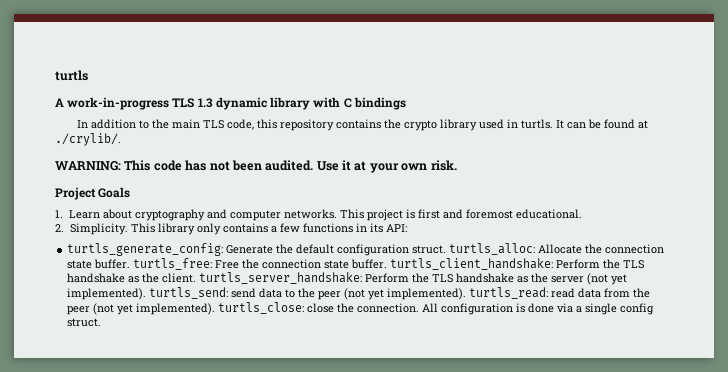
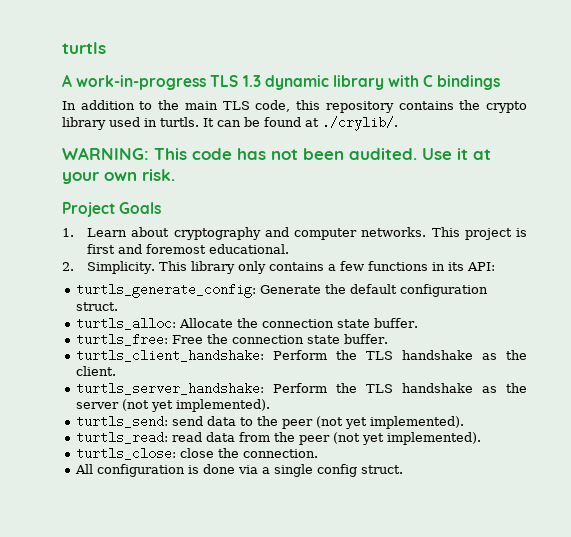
- Generate the default configuration struct. turtls_alloc:
+ Generate the default configuration struct.
+ turtls_alloc:
- Allocate the connection state buffer. turtls_free:
+ Allocate the connection state buffer.
+ turtls_free:
- Free the connection state buffer. turtls_client_handshake:
+ Free the connection state buffer.
+ turtls_client_handshake:
- Perform the TLS handshake as the client. turtls_server_handshake:
+ Perform the TLS handshake as the client.
+ turtls_server_handshake:
- Perform the TLS handshake as the server (not yet implemented). turtls_send:
+ Perform the TLS handshake as the server (not yet implemented).
+ turtls_send:
- send data to the peer (not yet implemented). turtls_read:
+ send data to the peer (not yet implemented).
+ turtls_read:
- read data from the peer (not yet implemented). turtls_close:
+ read data from the peer (not yet implemented).
+ turtls_close:
- close the connection. All configuration is done via a single config struct.
+ close the connection.
+ All configuration is done via a single config struct.

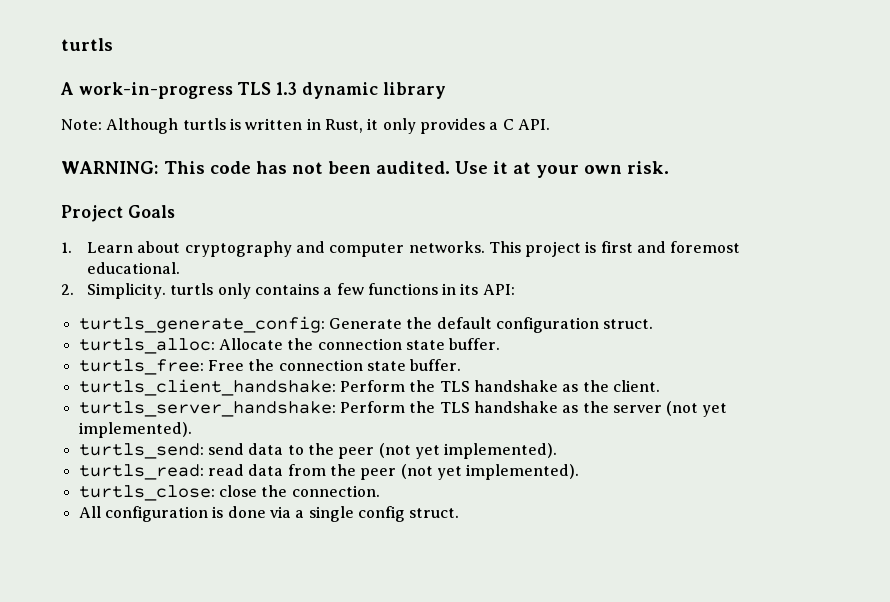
- A work-in-progress TLS 1.3 dynamic library with C bindings
- In addition to the main TLS code, this repository contains the crypto library used in turtls. It can be found at ./crylib/.
+ A work-in-progress TLS 1.3 dynamic library
+ Note: Although turtls is written in Rust, it only provides a C API.
- 2. Simplicity. This library only contains a few functions in its API:
+ 2. Simplicity. turtls only contains a few functions in its API:

